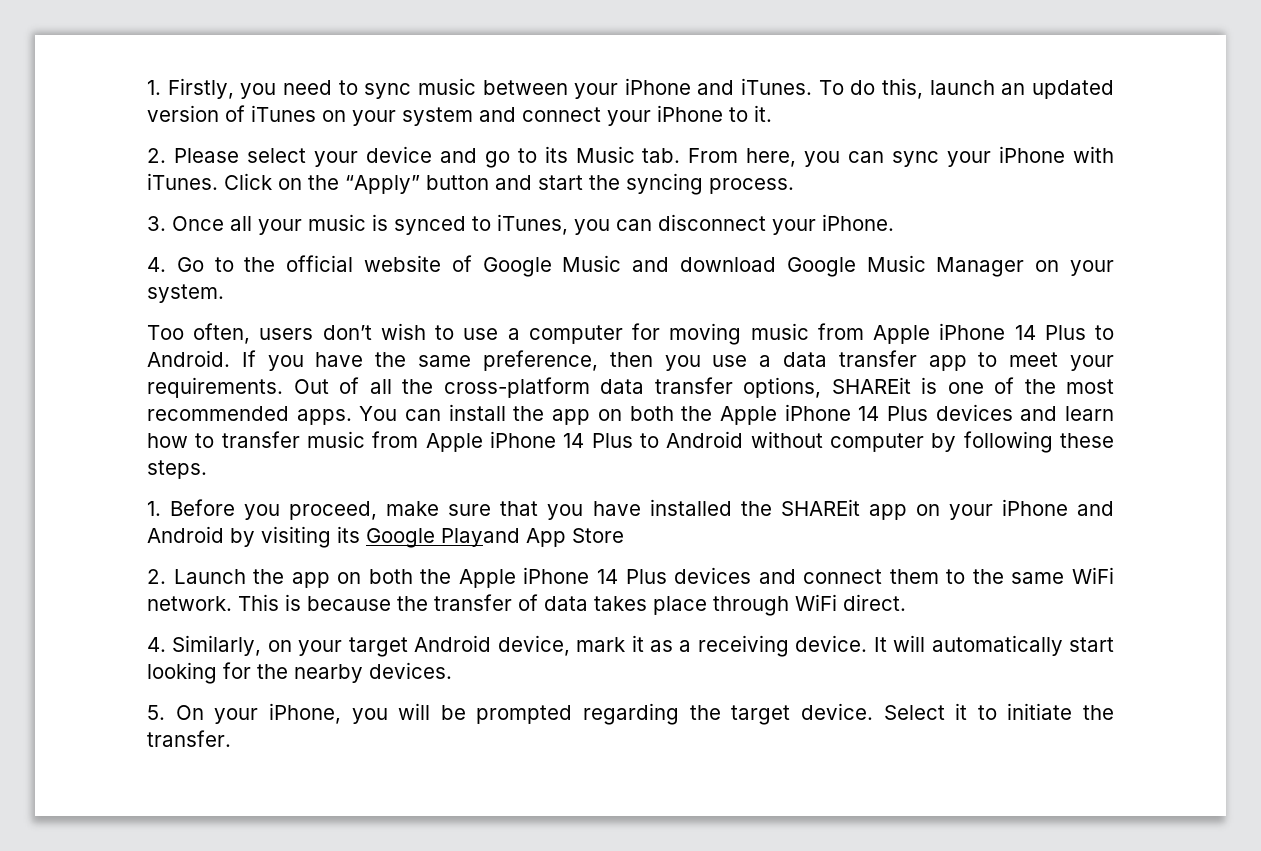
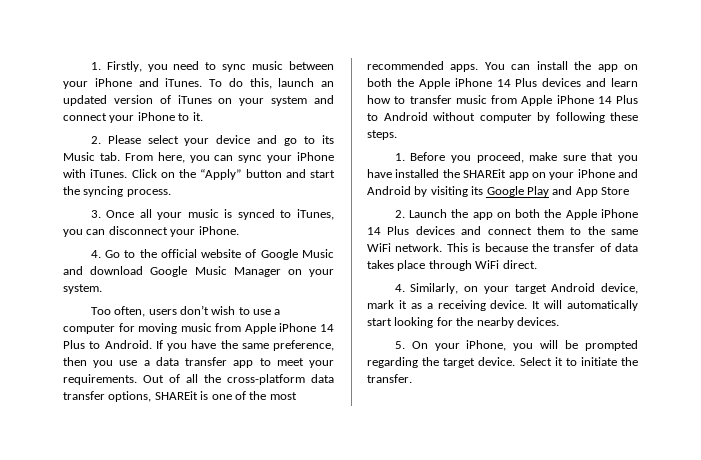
- 1. Before you proceed, make sure that you have installed the SHAREit app on your iPhone and Android by visiting its Google Playand App Store
+ 1. Before you proceed, make sure that you have installed the SHAREit app on your iPhone and Android by visiting its Google Play and App Store

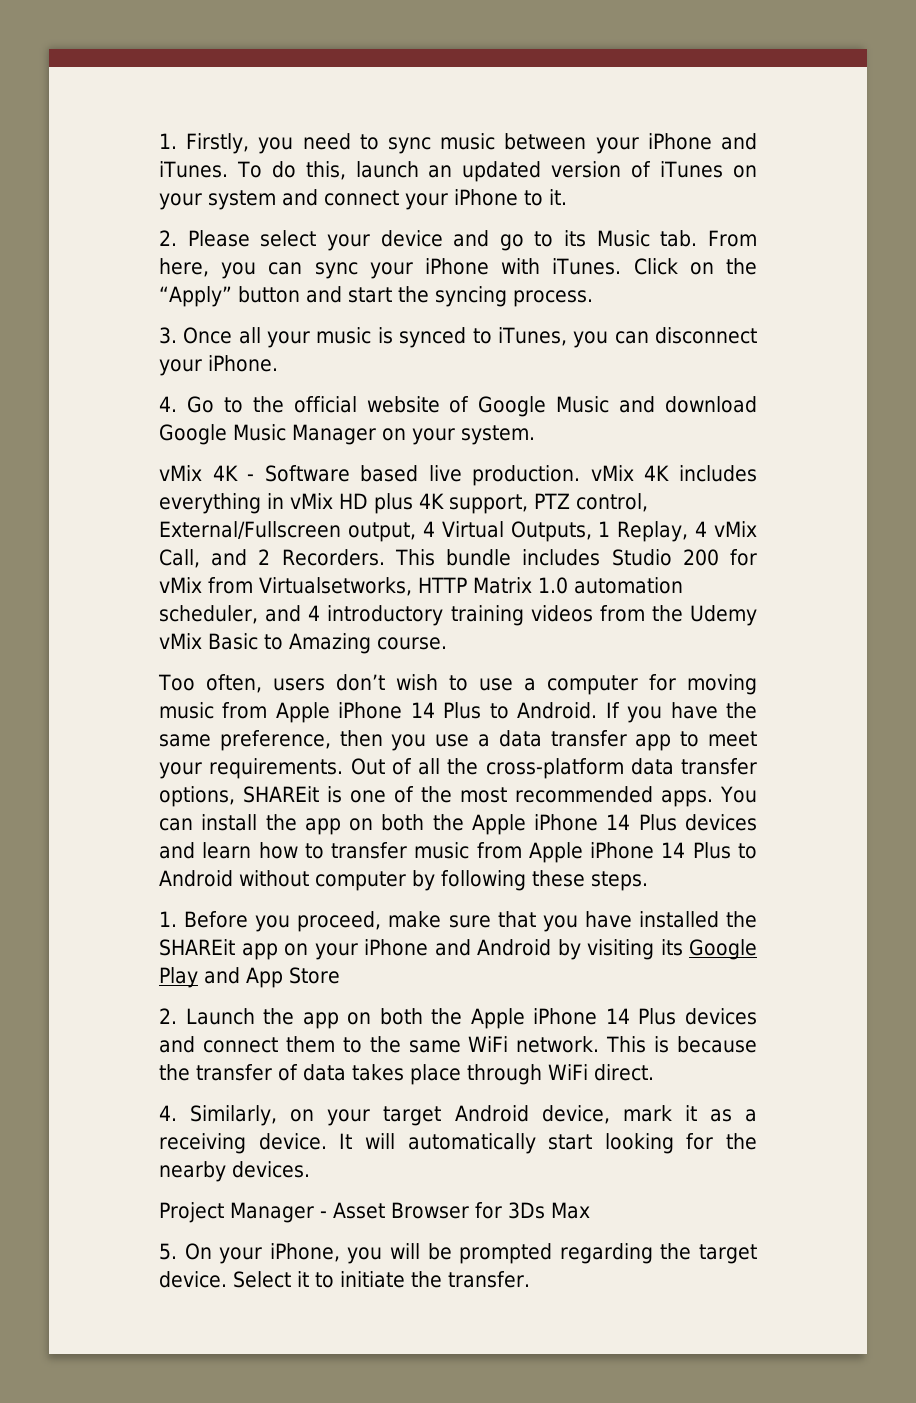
+ vMix 4K - Software based live production. vMix 4K includes everything in vMix HD plus 4K support, PTZ control, External/Fullscreen output, 4 Virtual Outputs, 1 Replay, 4 vMix Call, and 2 Recorders. This bundle includes Studio 200 for vMix from Virtualsetworks, HTTP Matrix 1.0 automation scheduler, and 4 introductory training videos from the Udemy vMix Basic to Amazing course.
+ Project Manager - Asset Browser for 3Ds Max

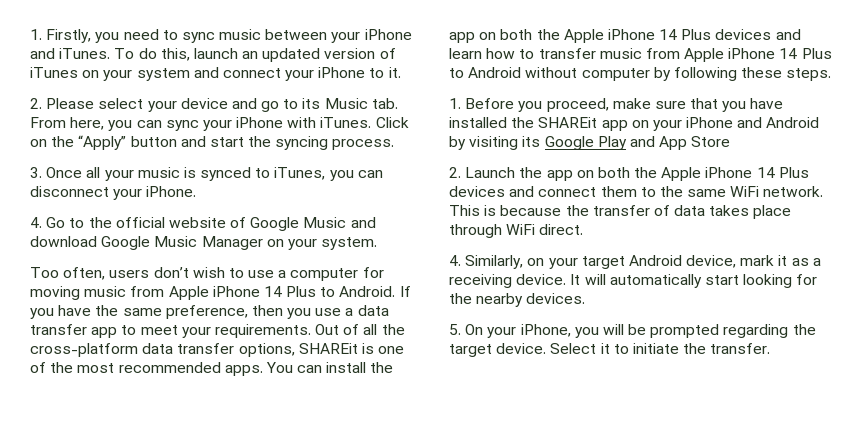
- vMix 4K - Software based live production. vMix 4K includes everything in vMix HD plus 4K support, PTZ control, External/Fullscreen output, 4 Virtual Outputs, 1 Replay, 4 vMix Call, and 2 Recorders. This bundle includes Studio 200 for vMix from Virtualsetworks, HTTP Matrix 1.0 automation scheduler, and 4 introductory training videos from the Udemy vMix Basic to Amazing course.
- Project Manager - Asset Browser for 3Ds Max

